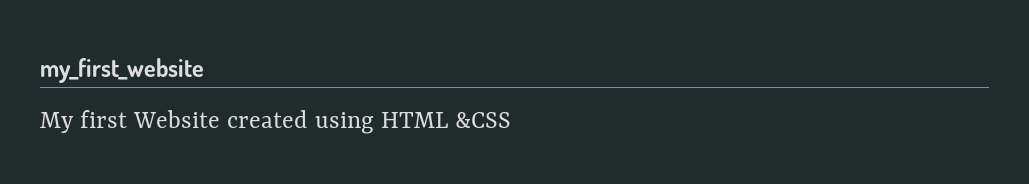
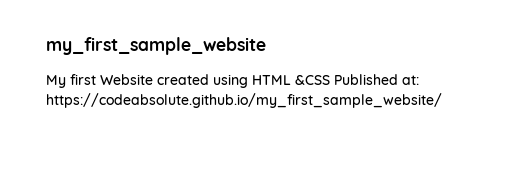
- my_first_website
+ my_first_sample_website
- My first Website created using HTML &CSS
+ My first Website created using HTML &CSS Published at: https://codeabsolute.github.io/my_first_sample_website/

